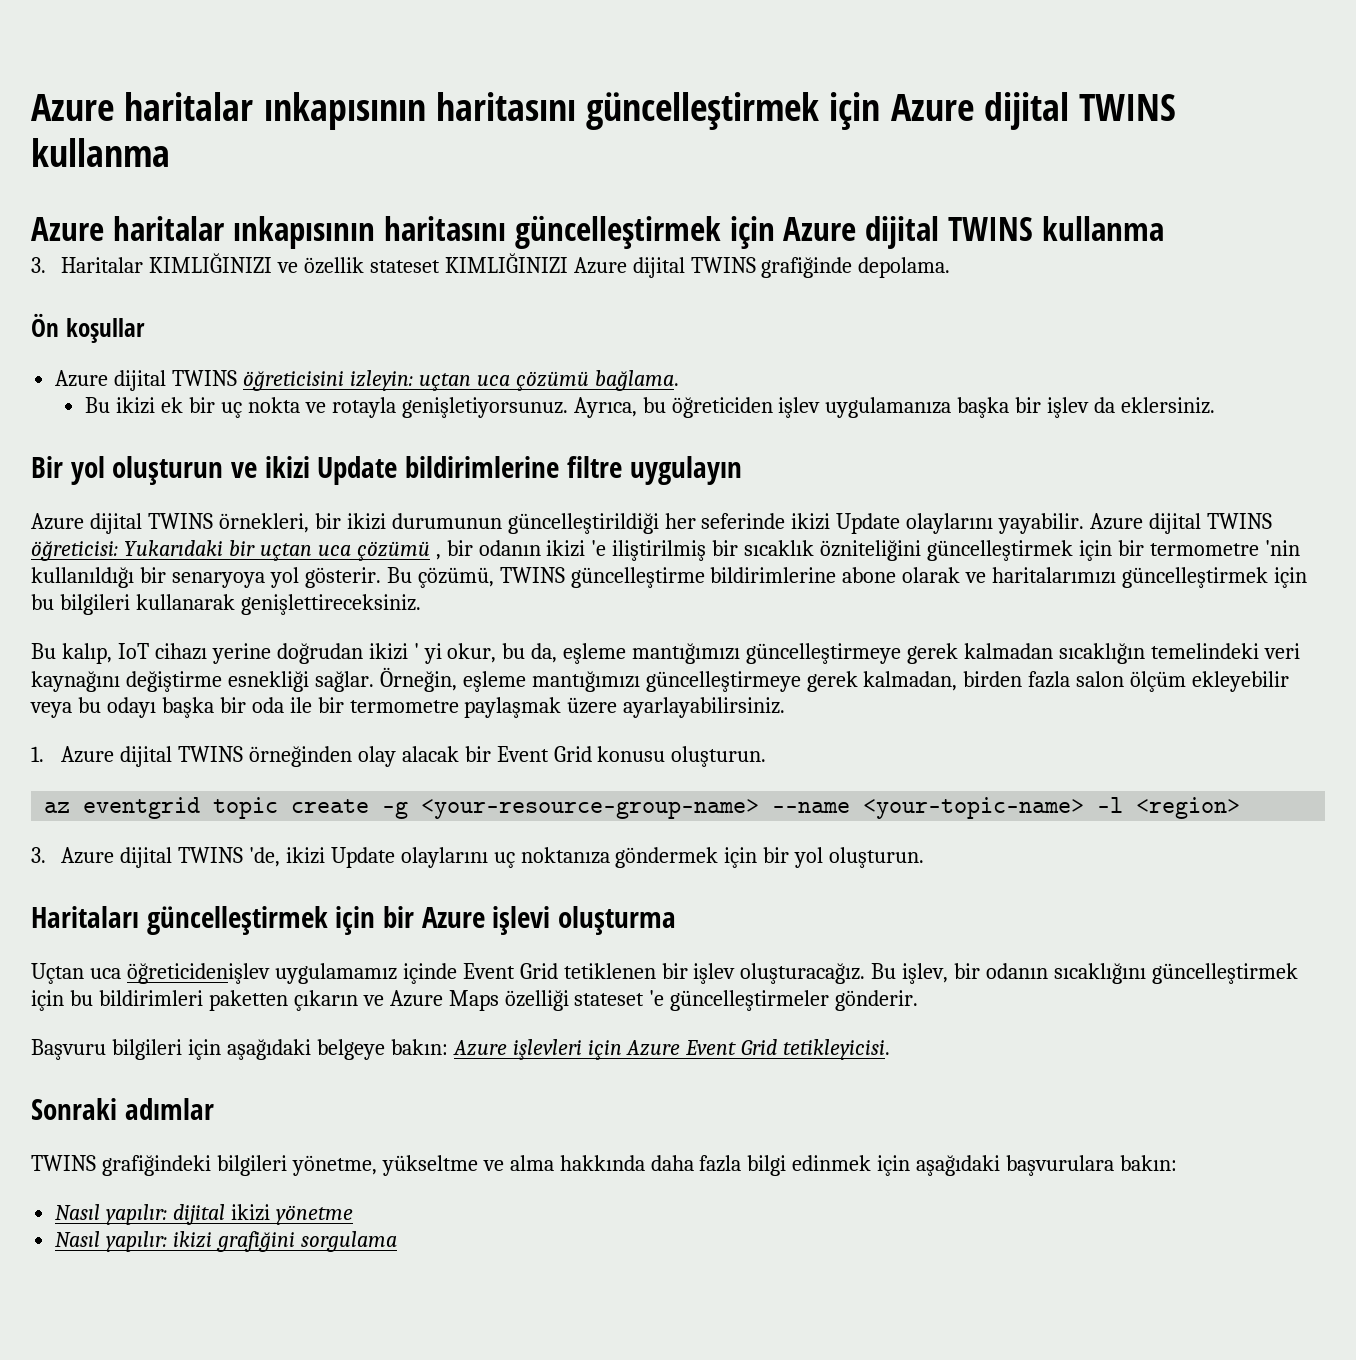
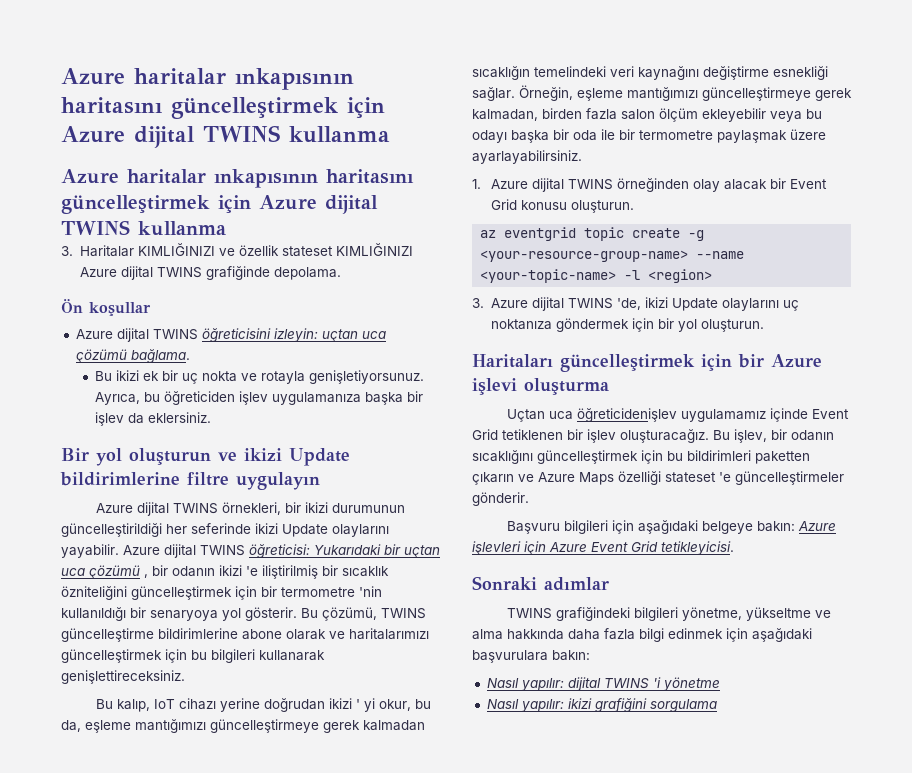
- Nasıl yapılır: dijital ikizi yönetme
+ Nasıl yapılır: dijital TWINS 'i yönetme

